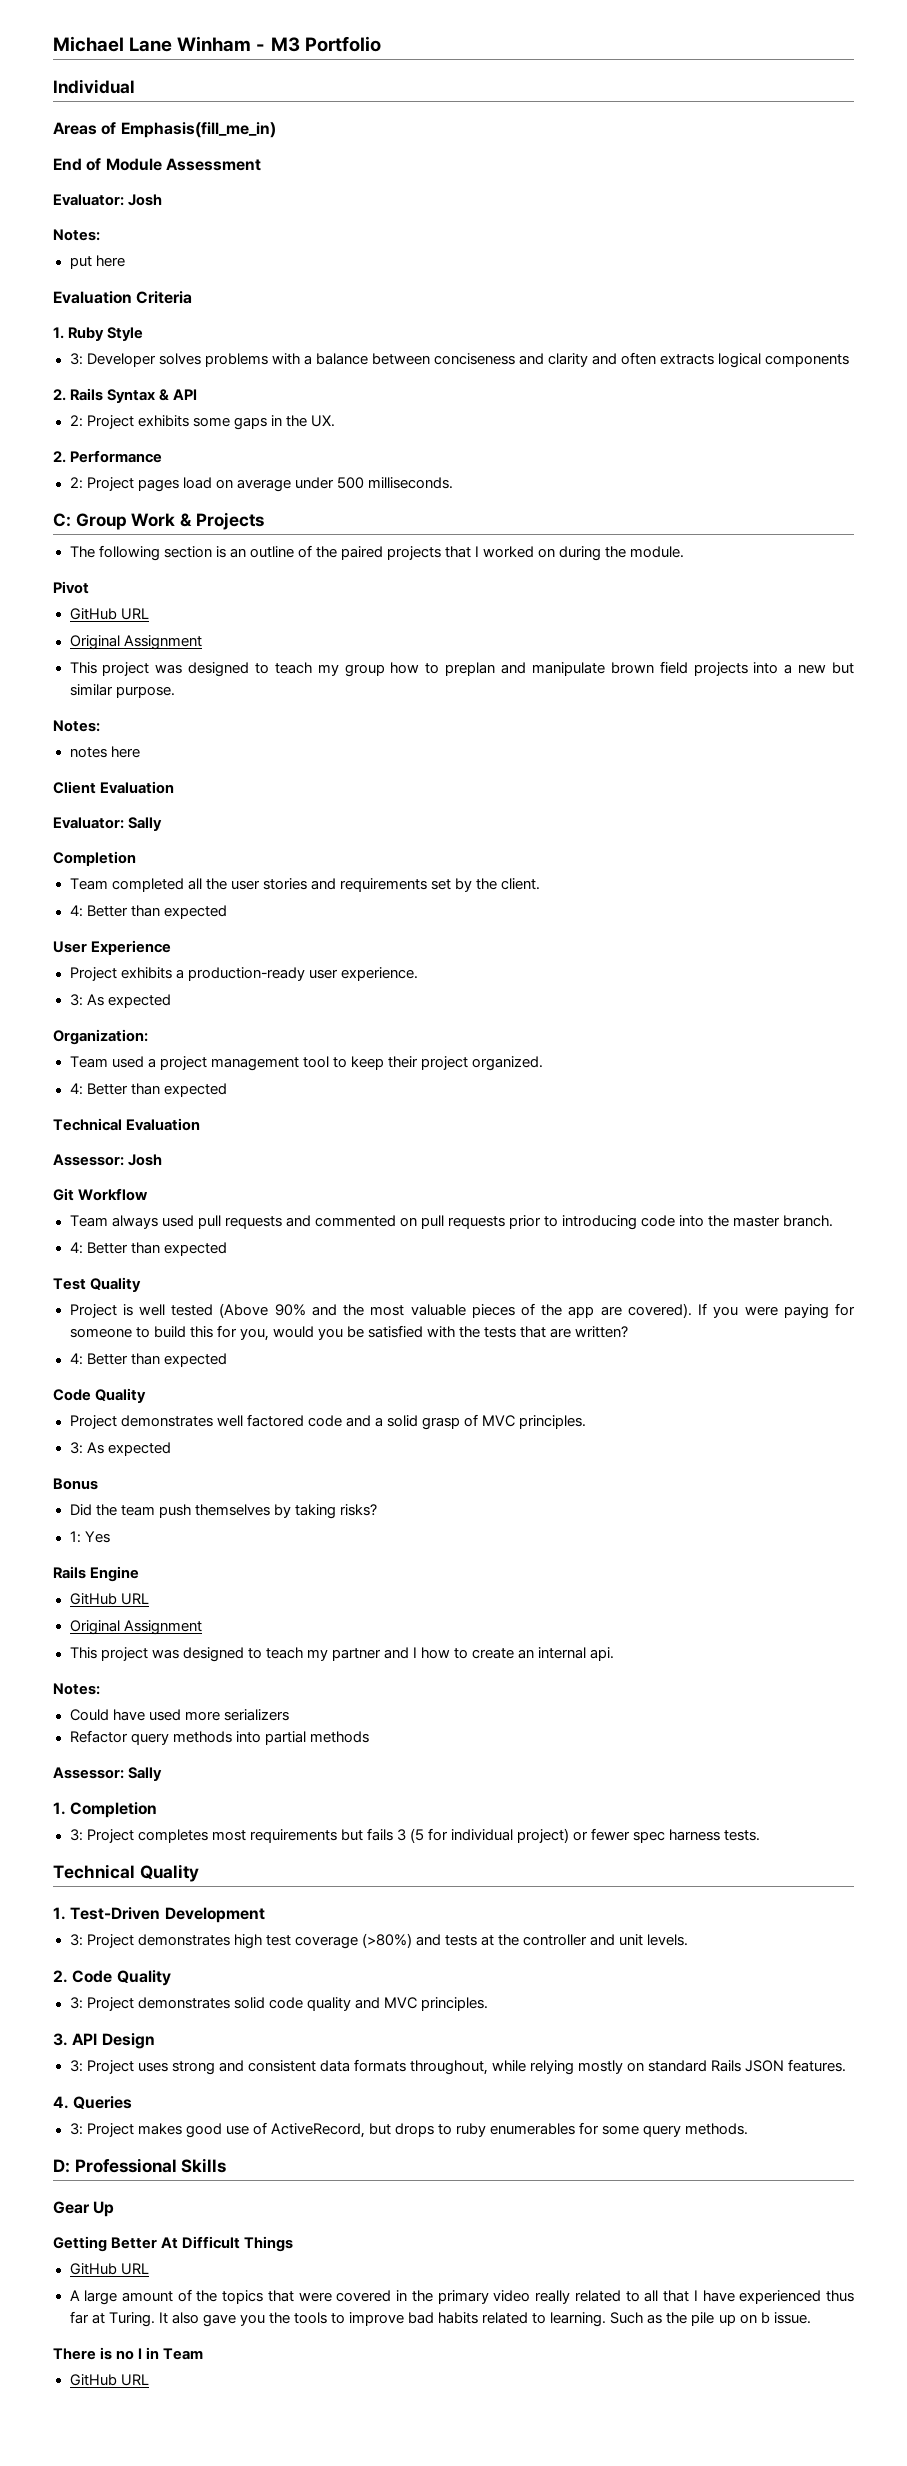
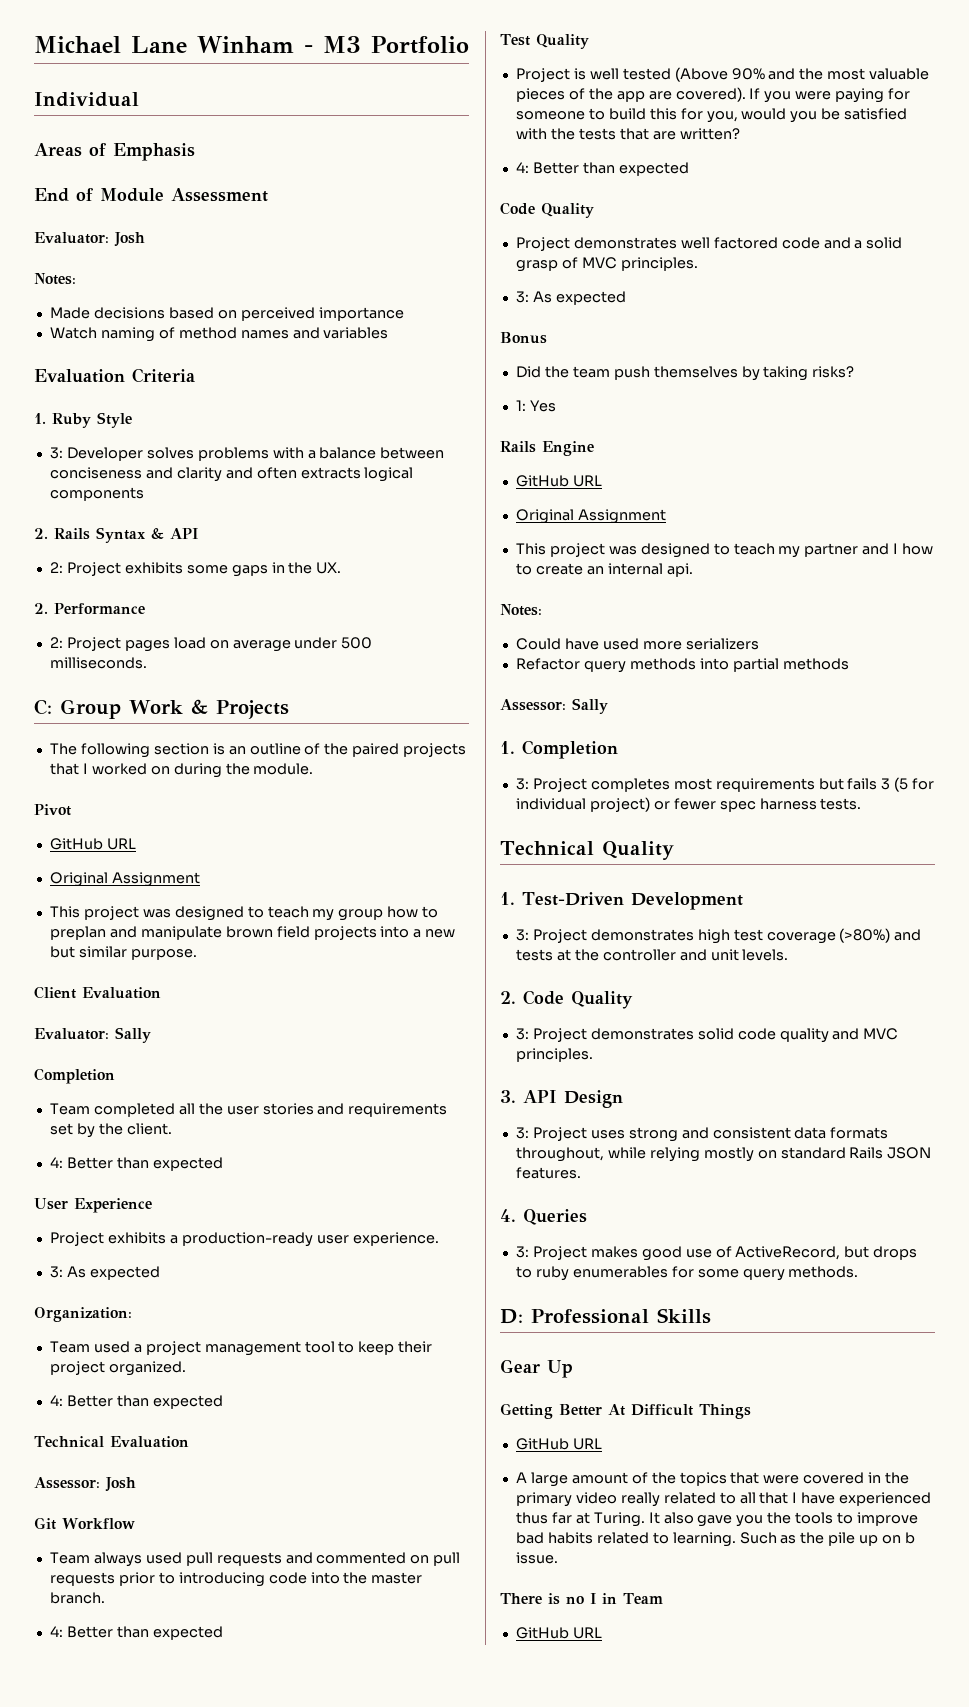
- Areas of Emphasis(fill_me_in)
+ Areas of Emphasis
- put here
+ Made decisions based on perceived importance
+ Watch naming of method names and variables
  This project was designed to teach my group how to preplan and manipulate brown field projects into a new but similar purpose.
- Notes:
- notes here

